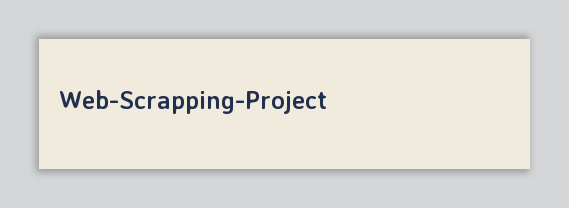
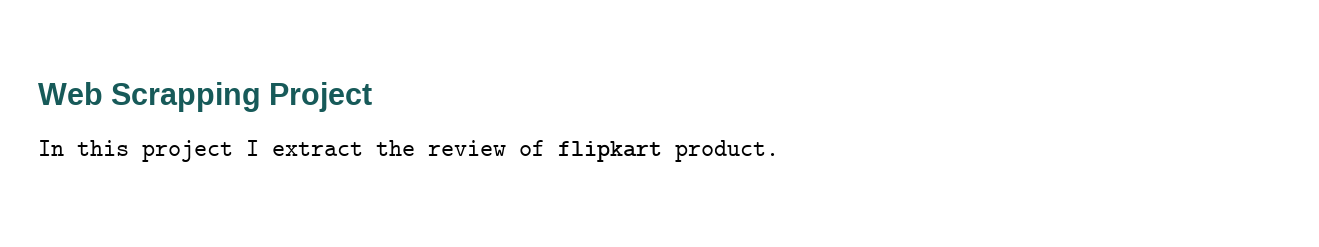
- Web-Scrapping-Project
+ Web Scrapping Project
+ In this project I extract the review of flipkart product.

